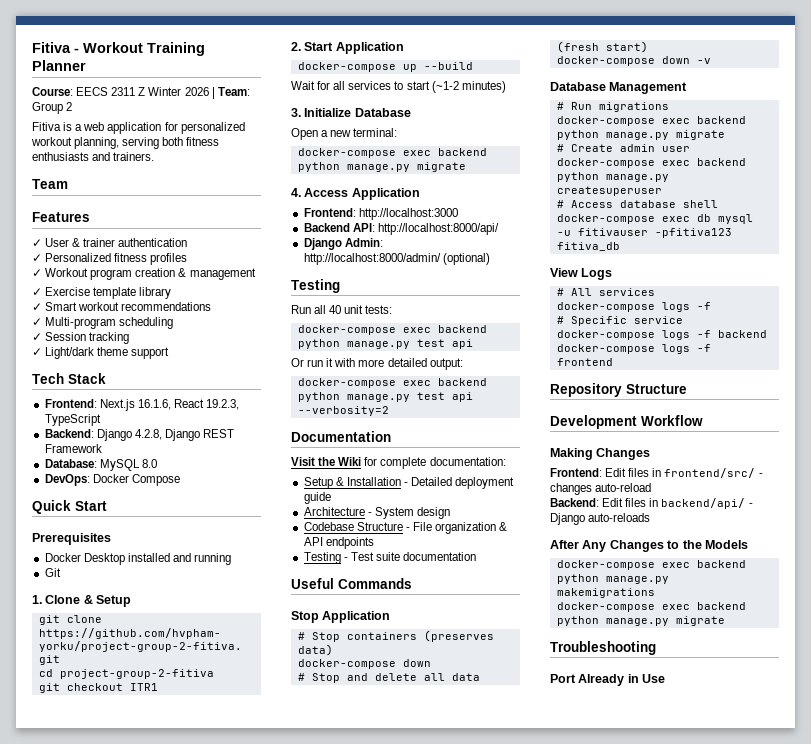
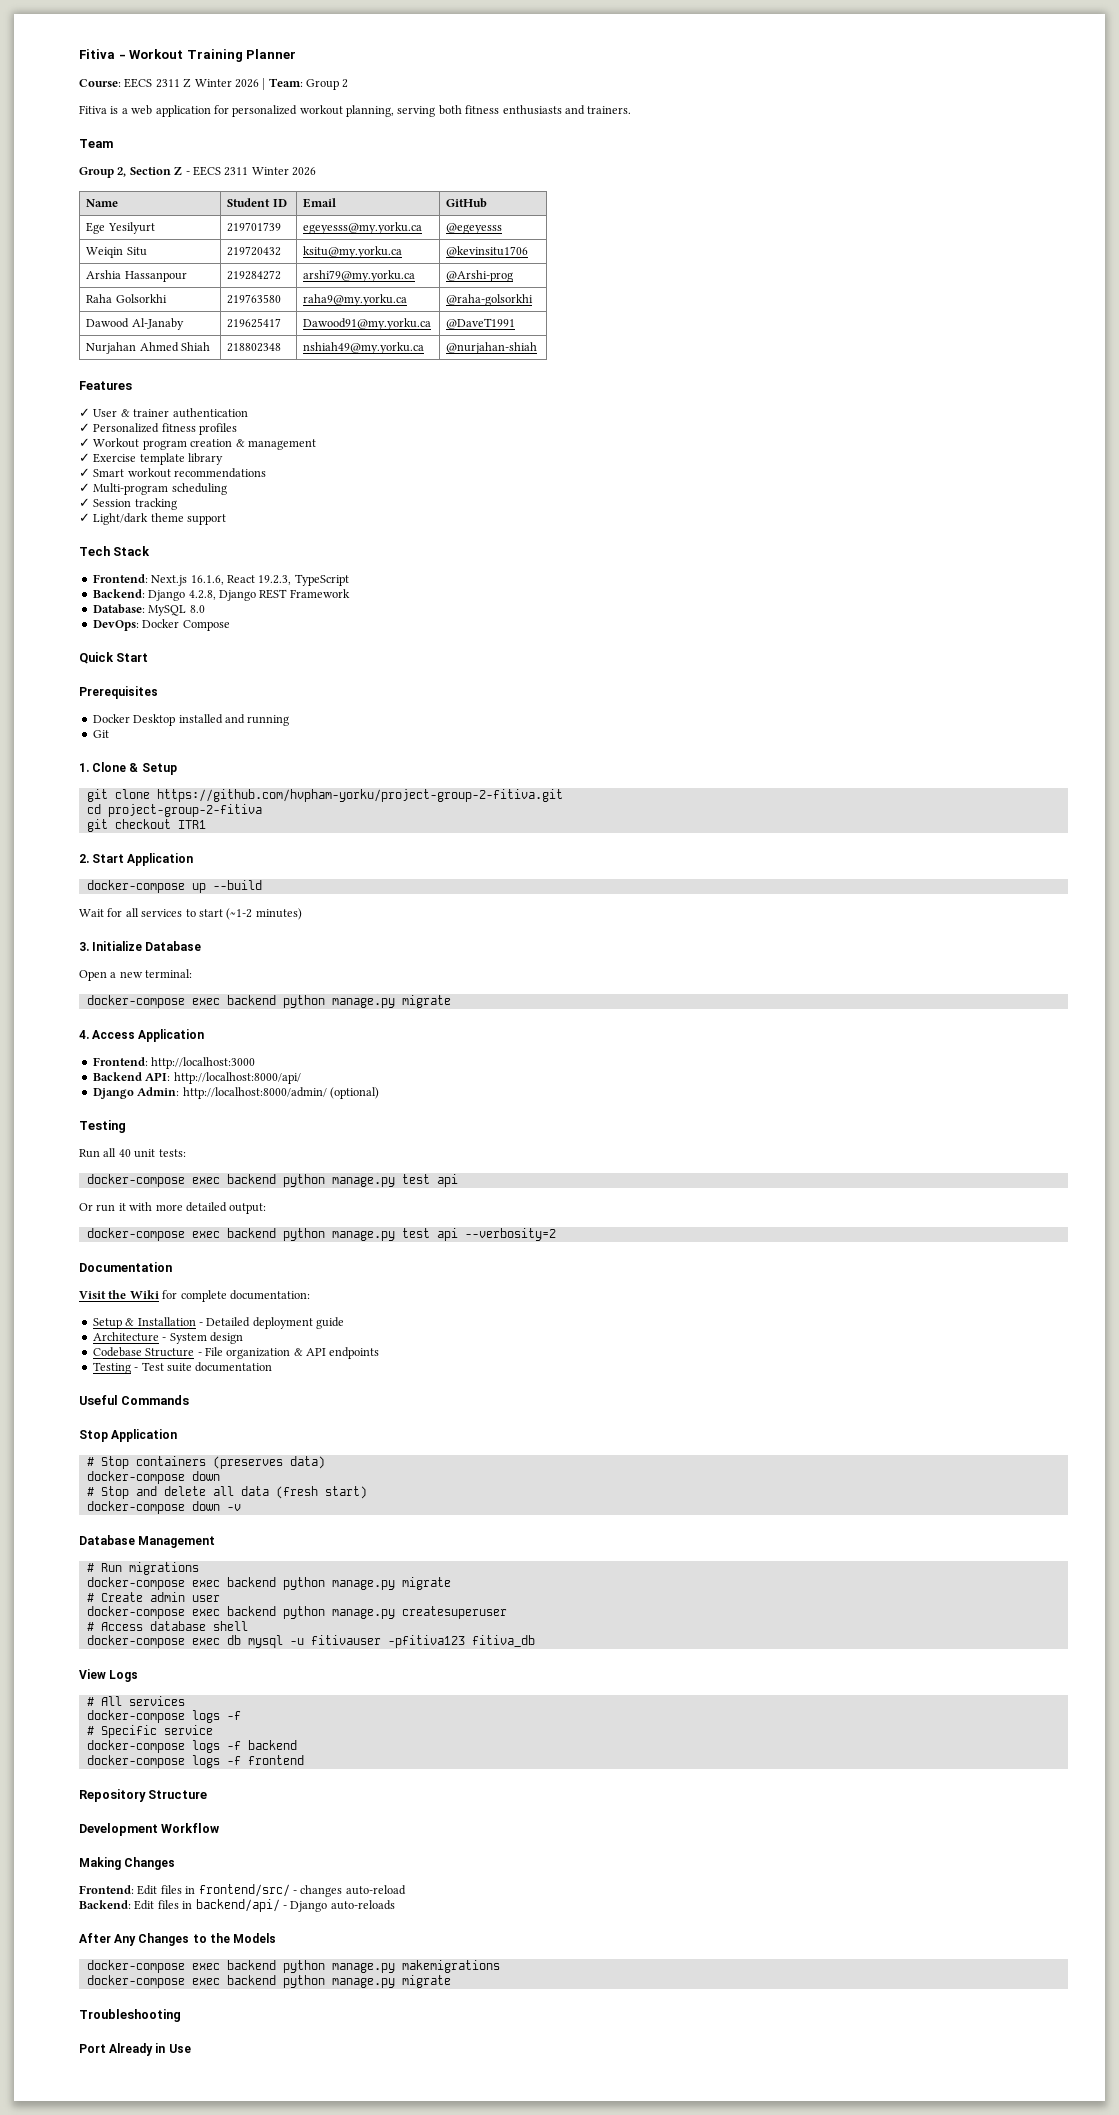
+ Group 2, Section Z - EECS 2311 Winter 2026
+ Name | Student ID | Email | GitHub
+ Ege Yesilyurt | 219701739 | egeyesss@my.yorku.ca | @egeyesss
+ Weiqin Situ | 219720432 | ksitu@my.yorku.ca | @kevinsitu1706
+ Arshia Hassanpour | 219284272 | arshi79@my.yorku.ca | @Arshi-prog
+ Raha Golsorkhi | 219763580 | raha9@my.yorku.ca | @raha-golsorkhi
+ Dawood Al-Janaby | 219625417 | Dawood91@my.yorku.ca | @DaveT1991
+ Nurjahan Ahmed Shiah | 218802348 | nshiah49@my.yorku.ca | @nurjahan-shiah

